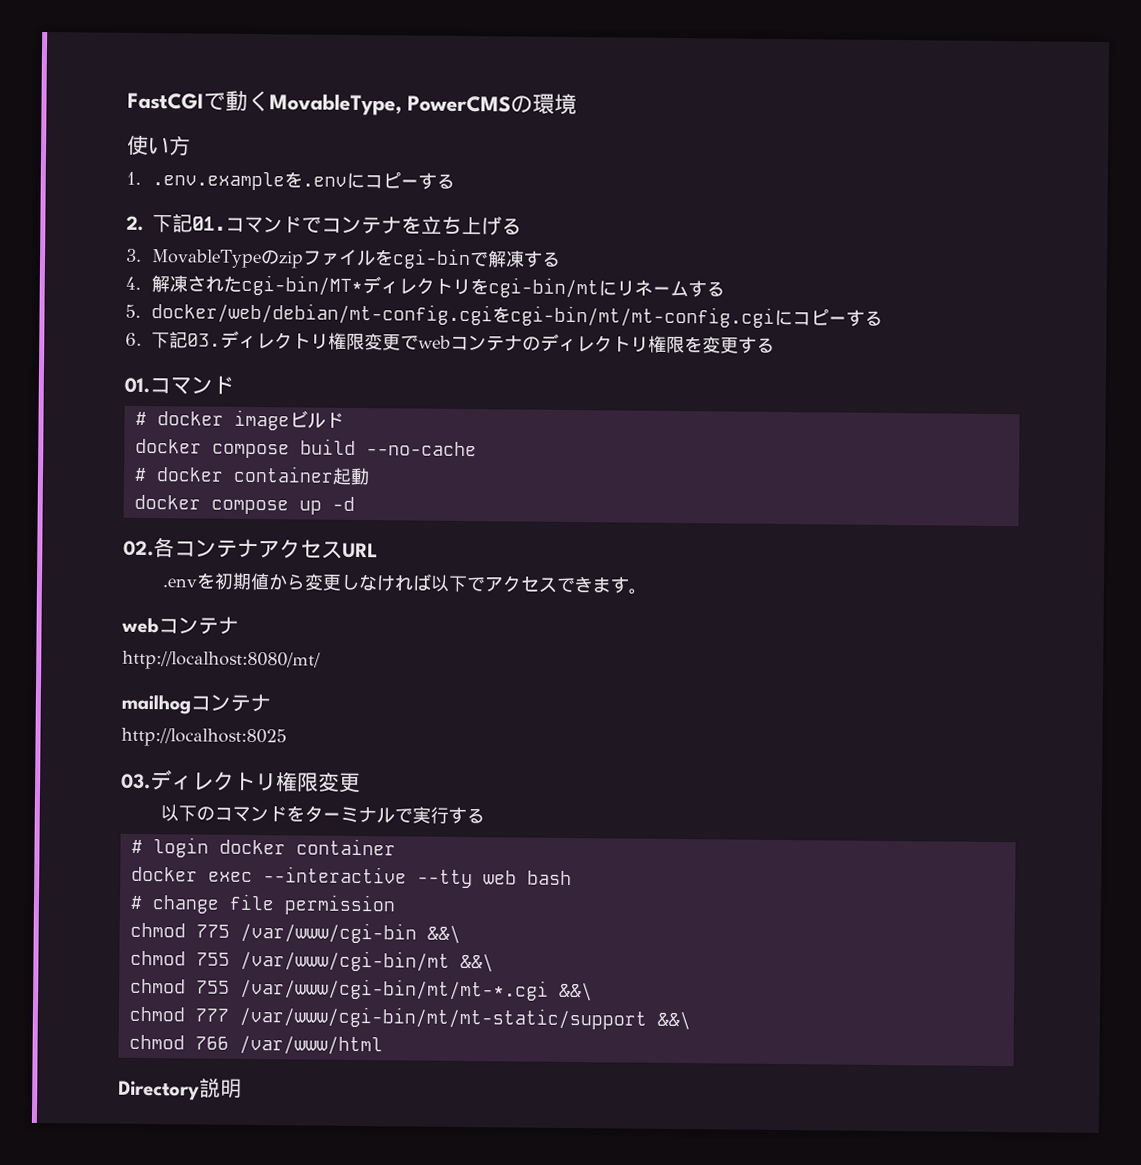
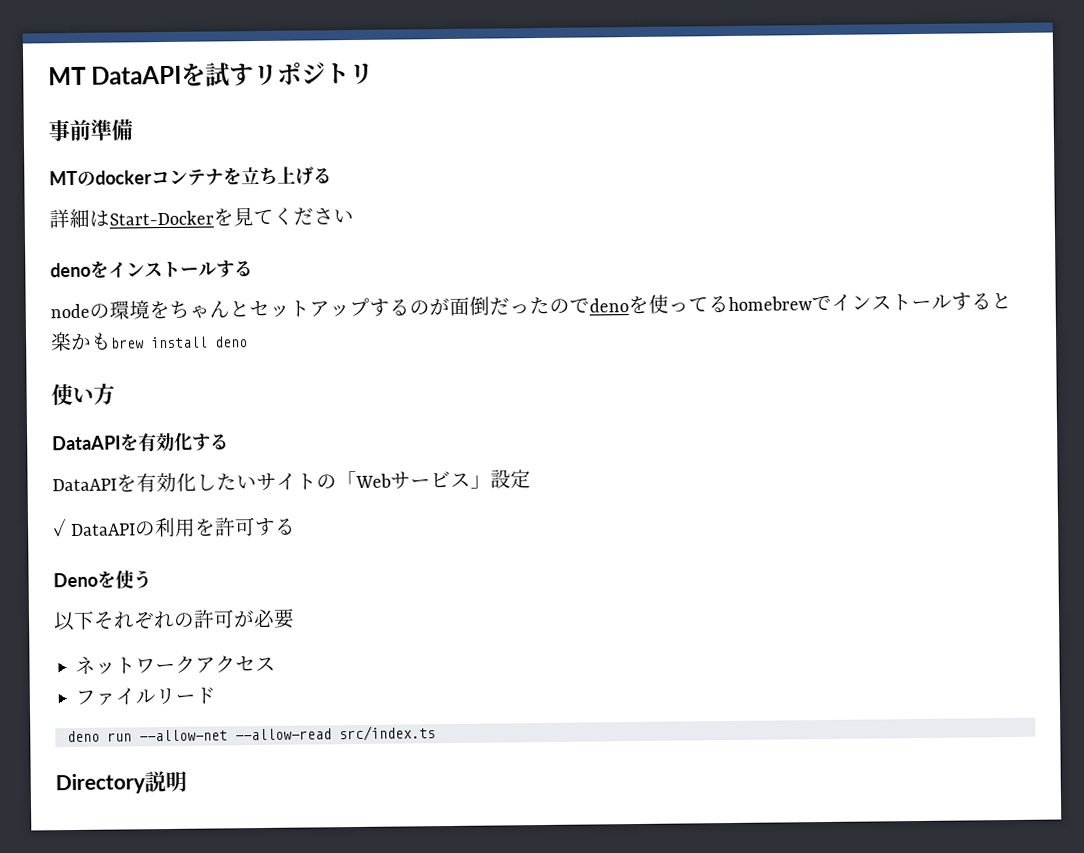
- FastCGIで動くMovableType, PowerCMSの環境
- 使い方
- 1. .env.exampleを.envにコピーする
- 2.下記01.コマンドでコンテナを立ち上げる
+ MT DataAPIを試すリポジトリ
+ 事前準備
+ MTのdockerコンテナを立ち上げる
- 3. MovableTypeのzipファイルをcgi-binで解凍する
- 4.解凍されたcgi-bin/MT*ディレクトリをcgi-bin/mtにリネームする
- 5. docker/web/debian/mt-config.cgiをcgi-bin/mt/mt-config.cgiにコピーする
- 6.下記03.ディレクトリ権限変更でwebコンテナのディレクトリ権限を変更する
- 01.コマンド
- # docker imageビルド
- docker compose build --no-cache
- # docker container起動
- docker compose up -d
- 02.各コンテナアクセスURL
- .envを初期値から変更しなければ以下でアクセスできます。
- webコンテナ
- http://localhost:8080/mt/
- mailhogコンテナ
- http://localhost:8025
- 03.ディレクトリ権限変更
- 以下のコマンドをターミナルで実行する
- # login docker container
- docker exec --interactive --tty web bash
- # change file permission
- chmod 775 /var/www/cgi-bin &&\
- chmod 755 /var/www/cgi-bin/mt &&\
- chmod 755 /var/www/cgi-bin/mt/mt-*.cgi &&\
- chmod 777 /var/www/cgi-bin/mt/mt-static/support &&\
- chmod 766 /var/www/html
+ 詳細はStart-Dockerを見てください
+ denoをインストールする
+ nodeの環境をちゃんとセットアップするのが面倒だったのでdenoを使ってるhomebrewでインストールすると楽かもbrew install deno
+ 使い方
+ DataAPIを有効化する
+ DataAPIを有効化したいサイトの「Webサービス」設定
+ ✓ DataAPIの利用を許可する
+ Denoを使う
+ 以下それぞれの許可が必要
+ ネットワークアクセス
+ ファイルリード
+ deno run --allow-net --allow-read src/index.ts

